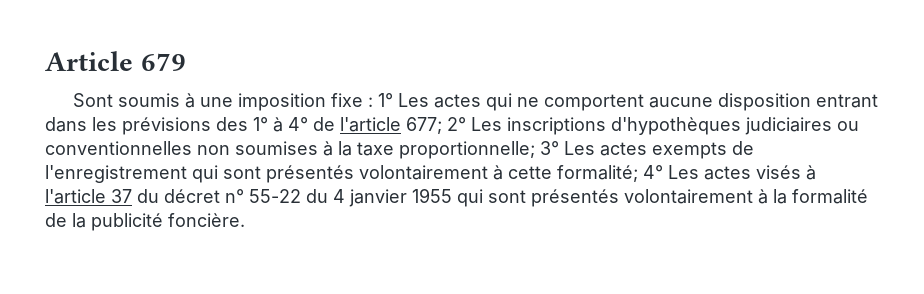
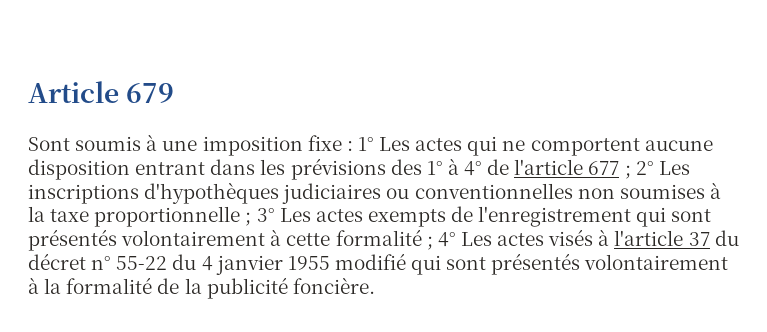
- 1° Les actes qui ne comportent aucune disposition entrant dans les prévisions des 1° à 4° de l'article 677;
+ 1° Les actes qui ne comportent aucune disposition entrant dans les prévisions des 1° à 4° de l'article 677 ;
- 2° Les inscriptions d'hypothèques judiciaires ou conventionnelles non soumises à la taxe proportionnelle;
+ 2° Les inscriptions d'hypothèques judiciaires ou conventionnelles non soumises à la taxe proportionnelle ;
- 3° Les actes exempts de l'enregistrement qui sont présentés volontairement à cette formalité;
+ 3° Les actes exempts de l'enregistrement qui sont présentés volontairement à cette formalité ;
- 4° Les actes visés à l'article 37 du décret n° 55-22 du 4 janvier 1955 qui sont présentés volontairement à la formalité de la publicité foncière.
+ 4° Les actes visés à l'article 37 du décret n° 55-22 du 4 janvier 1955 modifié qui sont présentés volontairement à la formalité de la publicité foncière.

